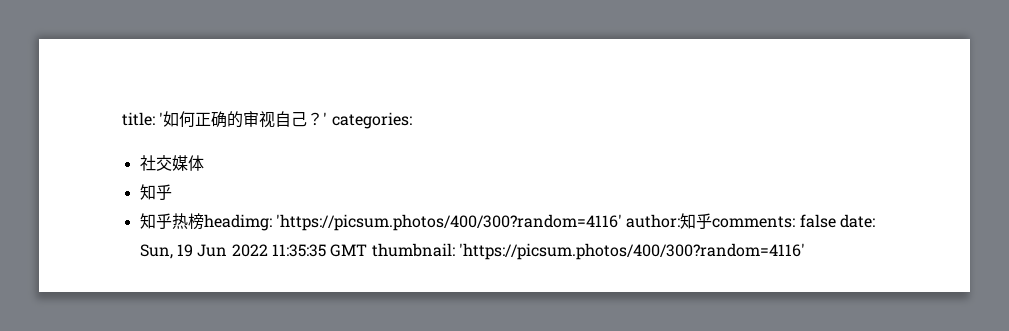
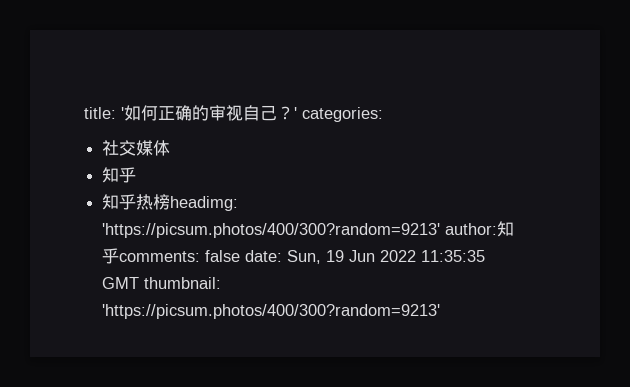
- 知乎热榜headimg: 'https://picsum.photos/400/300?random=4116' author:知乎comments: false date: Sun, 19 Jun 2022 11:35:35 GMT thumbnail: 'https://picsum.photos/400/300?random=4116'
+ 知乎热榜headimg: 'https://picsum.photos/400/300?random=9213' author:知乎comments: false date: Sun, 19 Jun 2022 11:35:35 GMT thumbnail: 'https://picsum.photos/400/300?random=9213'

